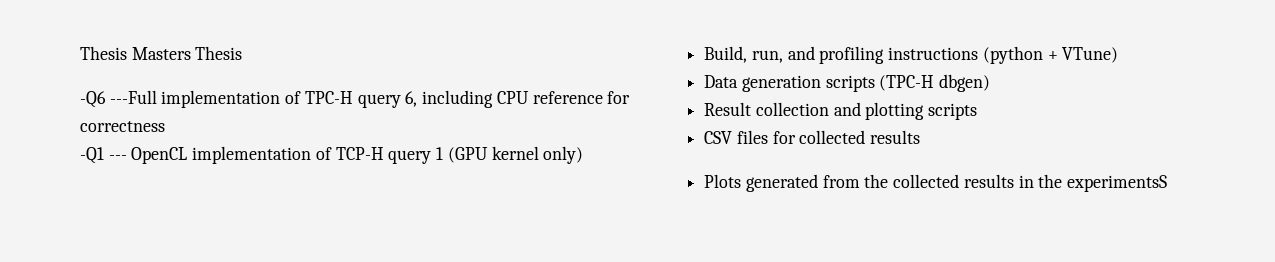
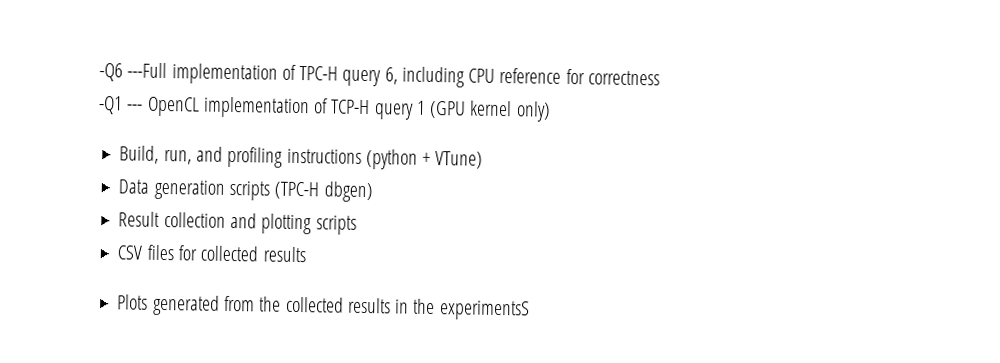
- Thesis Masters Thesis

